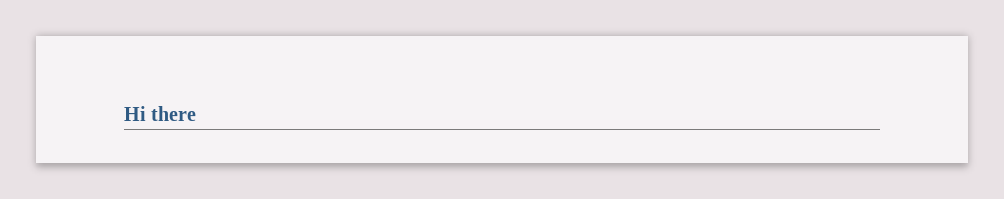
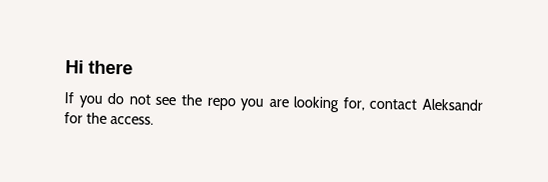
+ If you do not see the repo you are looking for, contact Aleksandr for the access.

